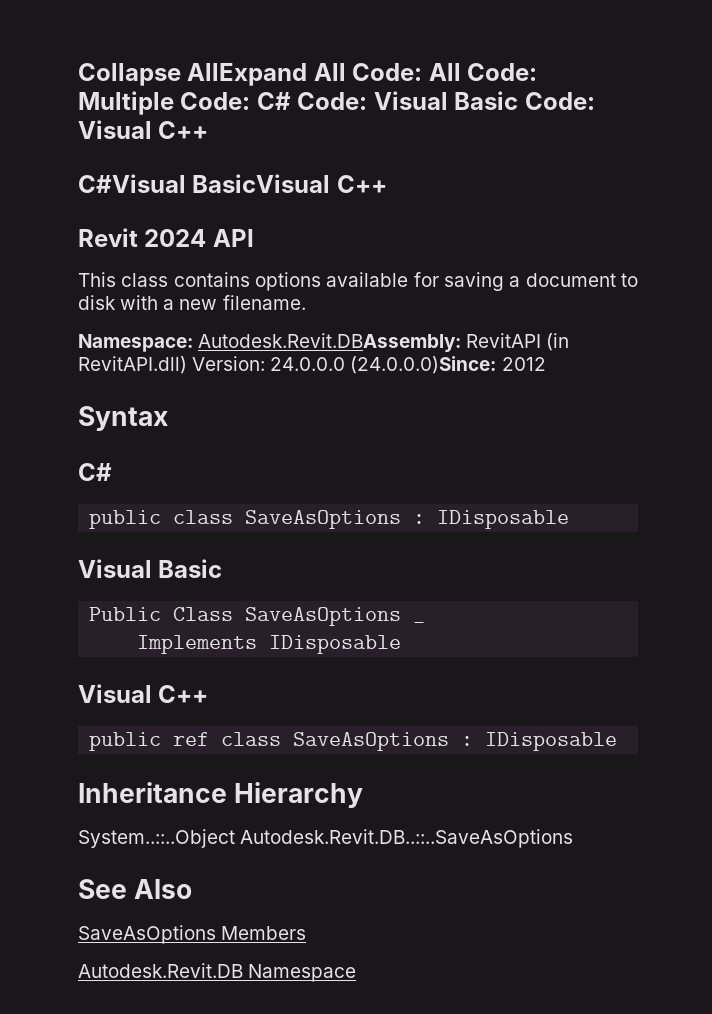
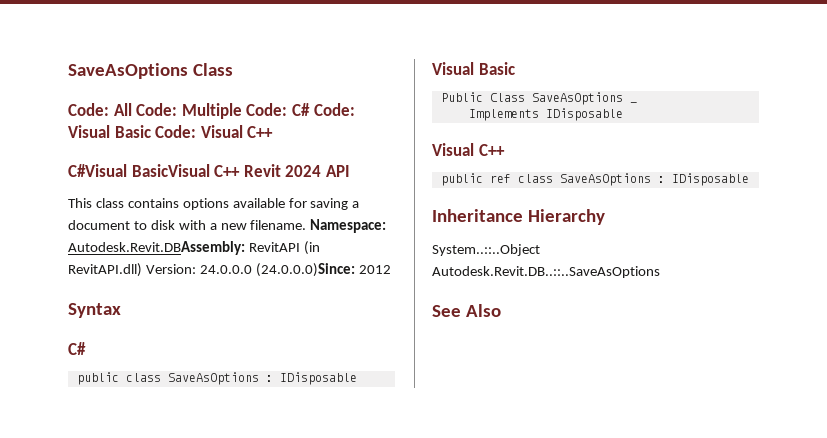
- Collapse AllExpand All Code: All Code: Multiple Code: C# Code: Visual Basic Code: Visual C++
+ SaveAsOptions Class
+ Code: All Code: Multiple Code: C# Code: Visual Basic Code: Visual C++
- C#Visual BasicVisual C++
- Revit 2024 API
+ C#Visual BasicVisual C++ Revit 2024 API
- This class contains options available for saving a document to disk with a new filename.
- Namespace: Autodesk.Revit.DBAssembly: RevitAPI (in RevitAPI.dll) Version: 24.0.0.0 (24.0.0.0)Since: 2012
+ This class contains options available for saving a document to disk with a new filename. Namespace: Autodesk.Revit.DBAssembly: RevitAPI (in RevitAPI.dll) Version: 24.0.0.0 (24.0.0.0)Since: 2012
- SaveAsOptions Members
- Autodesk.Revit.DB Namespace

